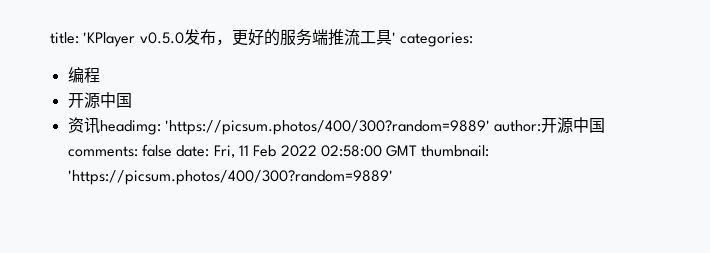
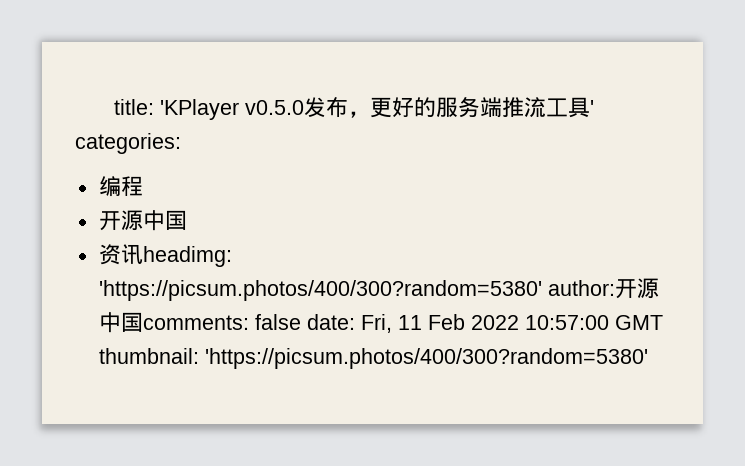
- 资讯headimg: 'https://picsum.photos/400/300?random=9889' author:开源中国comments: false date: Fri, 11 Feb 2022 02:58:00 GMT thumbnail: 'https://picsum.photos/400/300?random=9889'
+ 资讯headimg: 'https://picsum.photos/400/300?random=5380' author:开源中国comments: false date: Fri, 11 Feb 2022 10:57:00 GMT thumbnail: 'https://picsum.photos/400/300?random=5380'

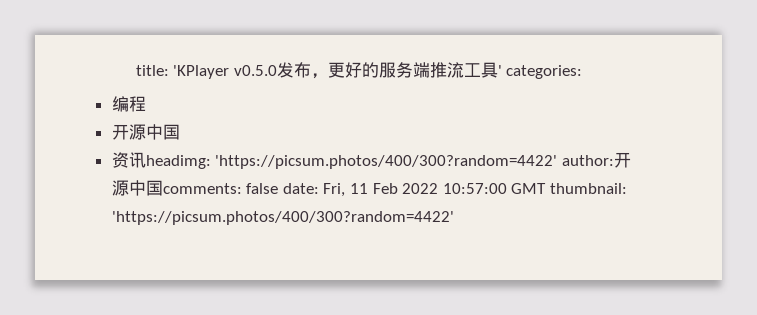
- 资讯headimg: 'https://picsum.photos/400/300?random=5380' author:开源中国comments: false date: Fri, 11 Feb 2022 10:57:00 GMT thumbnail: 'https://picsum.photos/400/300?random=5380'
+ 资讯headimg: 'https://picsum.photos/400/300?random=4422' author:开源中国comments: false date: Fri, 11 Feb 2022 10:57:00 GMT thumbnail: 'https://picsum.photos/400/300?random=4422'

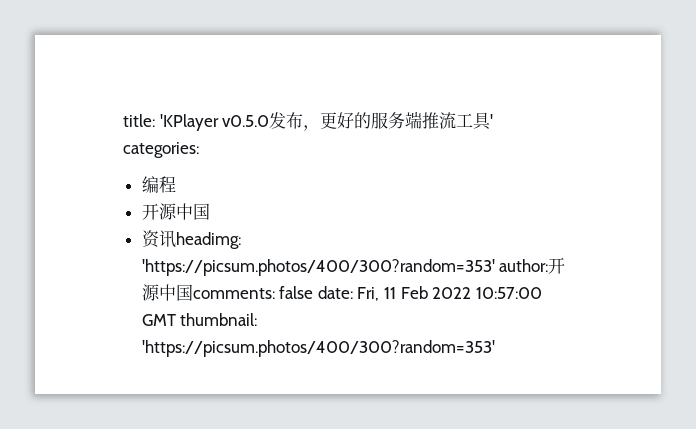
- 资讯headimg: 'https://picsum.photos/400/300?random=4422' author:开源中国comments: false date: Fri, 11 Feb 2022 10:57:00 GMT thumbnail: 'https://picsum.photos/400/300?random=4422'
+ 资讯headimg: 'https://picsum.photos/400/300?random=353' author:开源中国comments: false date: Fri, 11 Feb 2022 10:57:00 GMT thumbnail: 'https://picsum.photos/400/300?random=353'

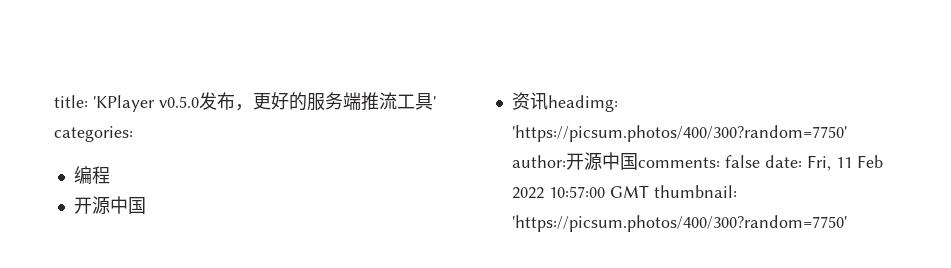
- 资讯headimg: 'https://picsum.photos/400/300?random=353' author:开源中国comments: false date: Fri, 11 Feb 2022 10:57:00 GMT thumbnail: 'https://picsum.photos/400/300?random=353'
+ 资讯headimg: 'https://picsum.photos/400/300?random=7750' author:开源中国comments: false date: Fri, 11 Feb 2022 10:57:00 GMT thumbnail: 'https://picsum.photos/400/300?random=7750'

